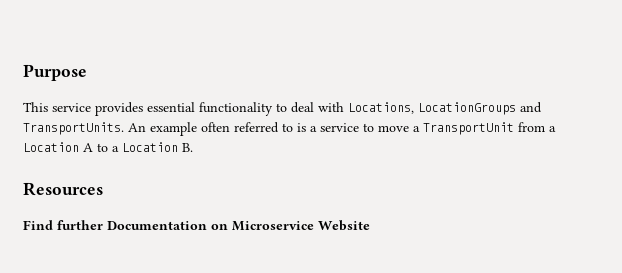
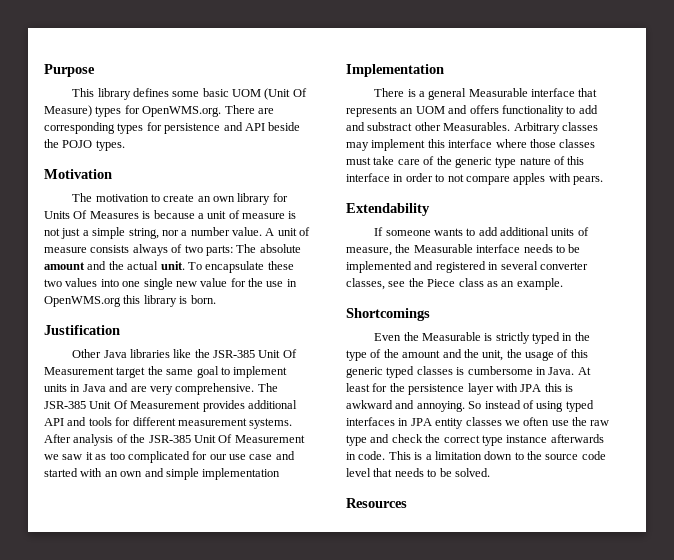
- This service provides essential functionality to deal with Locations, LocationGroups and TransportUnits. An example often referred to is a service to move a TransportUnit from a Location A to a Location B.
+ This library defines some basic UOM (Unit Of Measure) types for OpenWMS.org. There are corresponding types for persistence and API beside the POJO types.
+ Motivation
+ The motivation to create an own library for Units Of Measures is because a unit of measure is not just a simple string, nor a number value. A unit of measure consists always of two parts: The absolute amount and the actual unit. To encapsulate these two values into one single new value for the use in OpenWMS.org this library is born.
+ Justification
+ Other Java libraries like the JSR-385 Unit Of Measurement target the same goal to implement units in Java and are very comprehensive. The JSR-385 Unit Of Measurement provides additional API and tools for different measurement systems. After analysis of the JSR-385 Unit Of Measurement we saw it as too complicated for our use case and started with an own and simple implementation
+ Implementation
+ There is a general Measurable interface that represents an UOM and offers functionality to add and substract other Measurables. Arbitrary classes may implement this interface where those classes must take care of the generic type nature of this interface in order to not compare apples with pears.
+ Extendability
+ If someone wants to add additional units of measure, the Measurable interface needs to be implemented and registered in several converter classes, see the Piece class as an example.
+ Shortcomings
+ Even the Measurable is strictly typed in the type of the amount and the unit, the usage of this generic typed classes is cumbersome in Java. At least for the persistence layer with JPA this is awkward and annoying. So instead of using typed interfaces in JPA entity classes we often use the raw type and check the correct type instance afterwards in code. This is a limitation down to the source code level that needs to be solved.
  Resources
- Find further Documentation on Microservice Website

